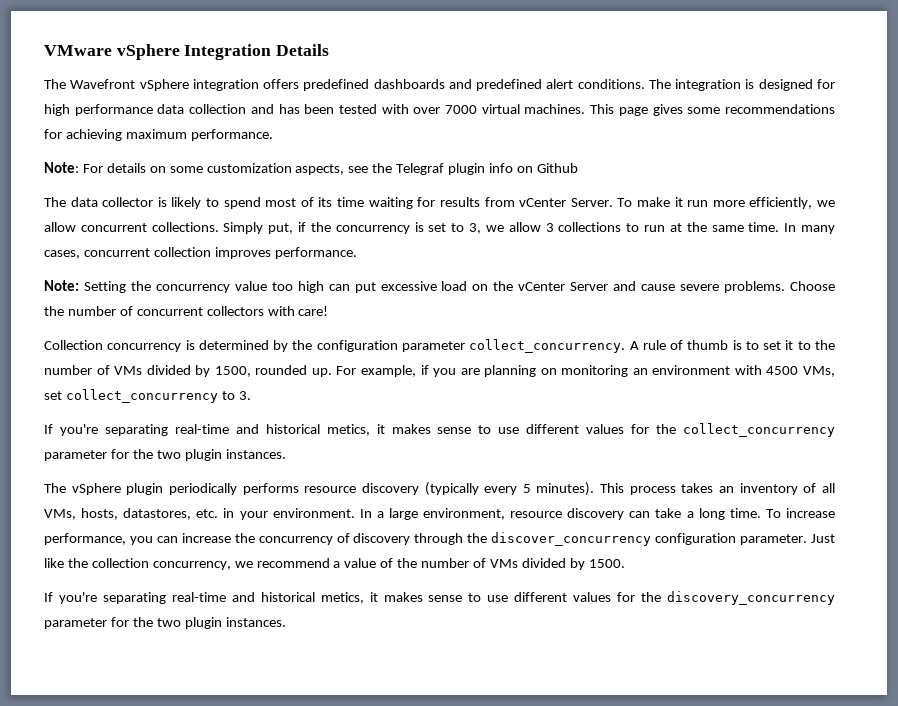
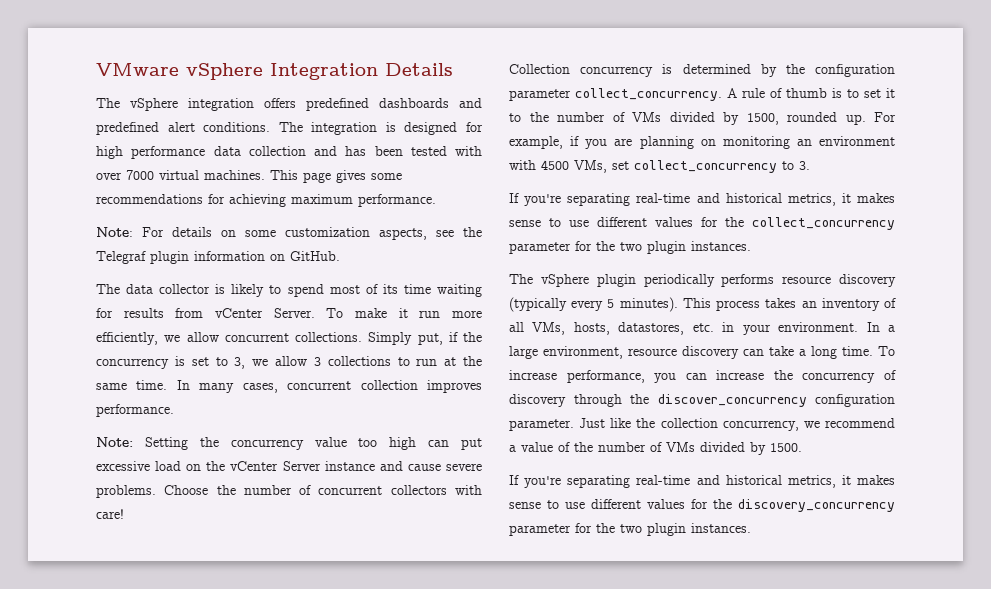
- The Wavefront vSphere integration offers predefined dashboards and predefined alert conditions.
+ The vSphere integration offers predefined dashboards and predefined alert conditions.
- Note: For details on some customization aspects, see the Telegraf plugin info on Github
+ Note: For details on some customization aspects, see the Telegraf plugin information on GitHub.
- Note: Setting the concurrency value too high can put excessive load on the vCenter Server and cause severe problems.
+ Note: Setting the concurrency value too high can put excessive load on the vCenter Server instance and cause severe problems.
- If you're separating real-time and historical metics, it makes sense to use different values for the collect_concurrency parameter for the two plugin instances.
+ If you're separating real-time and historical metrics, it makes sense to use different values for the collect_concurrency parameter for the two plugin instances.
- If you're separating real-time and historical metics, it makes sense to use different values for the discovery_concurrency parameter for the two plugin instances.
+ If you're separating real-time and historical metrics, it makes sense to use different values for the discovery_concurrency parameter for the two plugin instances.

